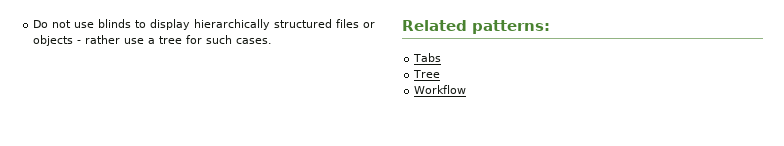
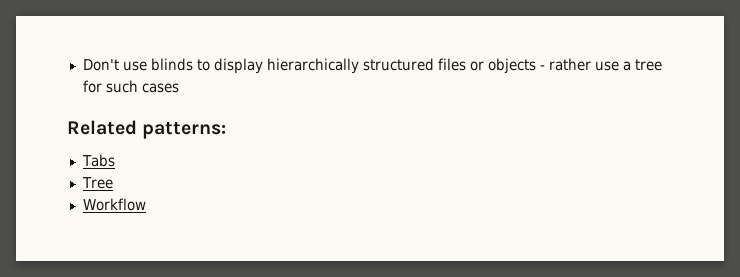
- Do not use blinds to display hierarchically structured files or objects - rather use a tree for such cases.
+ Don't use blinds to display hierarchically structured files or objects - rather use a tree for such cases

